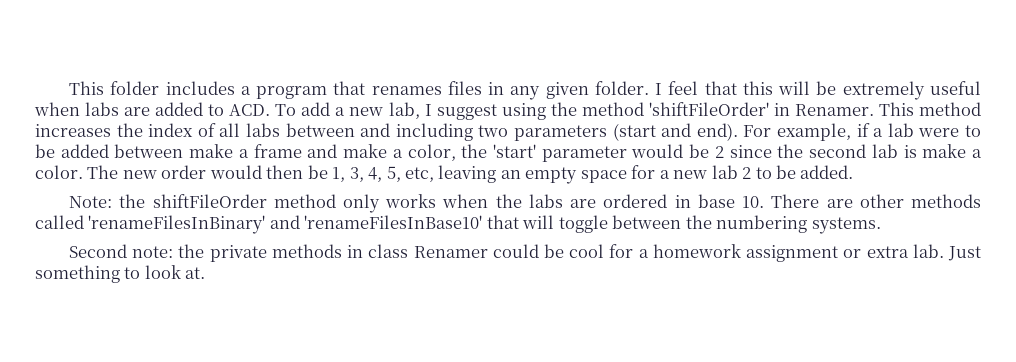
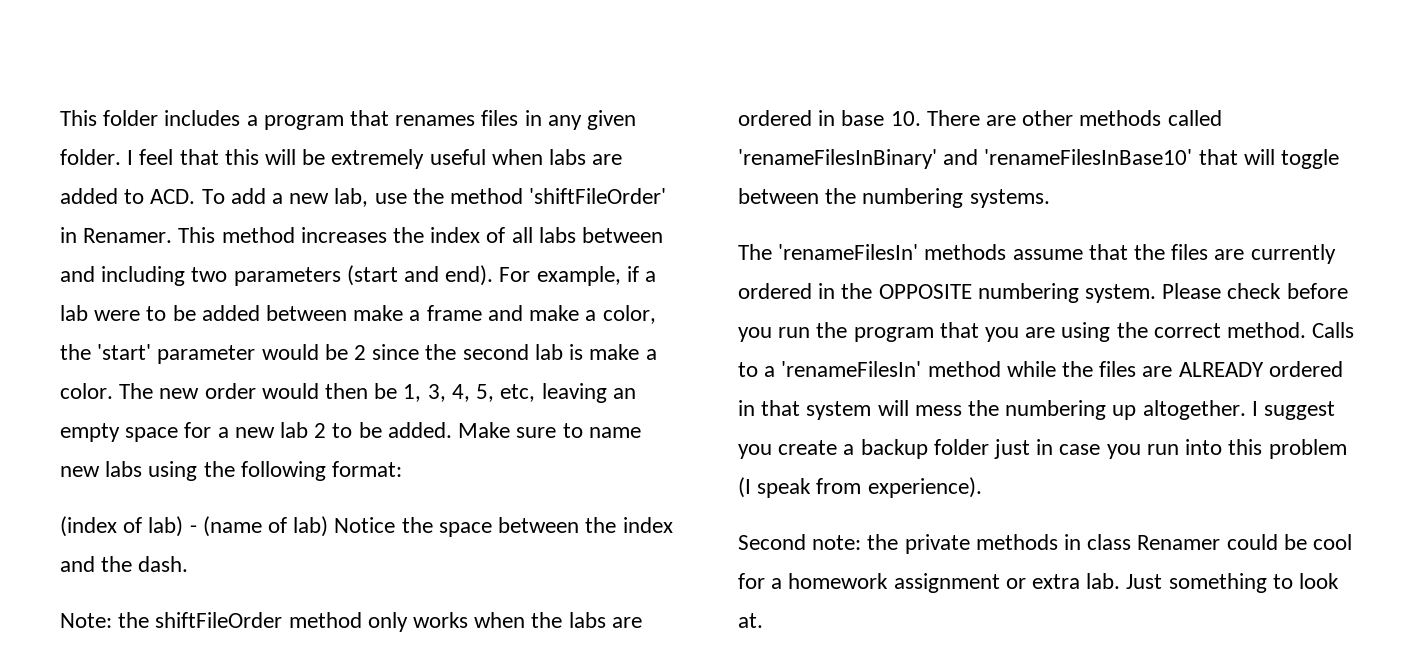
- I feel that this will be extremely useful when labs are added to ACD. To add a new lab, I suggest using the method 'shiftFileOrder' in Renamer.
+ I feel that this will be extremely useful when labs are added to ACD. To add a new lab, use the method 'shiftFileOrder' in Renamer.
+ Make sure to name new labs using the following format:
+ (index of lab) - (name of lab) Notice the space between the index and the dash.
+ The 'renameFilesIn' methods assume that the files are currently ordered in the OPPOSITE numbering system. Please check before you run the program that you are using the correct method. Calls to a 'renameFilesIn' method while the files are ALREADY ordered in that system will mess the numbering up altogether. I suggest you create a backup folder just in case you run into this problem (I speak from experience).

